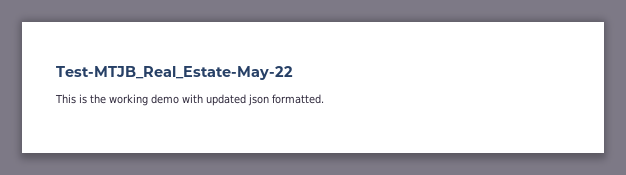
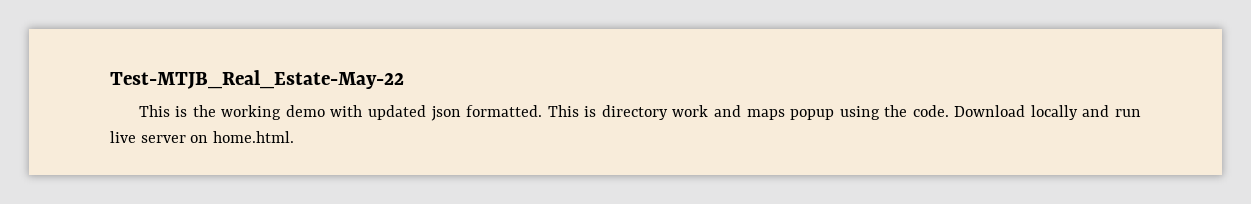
+ This is directory work and maps popup using the code. Download locally and run live server on home.html.

